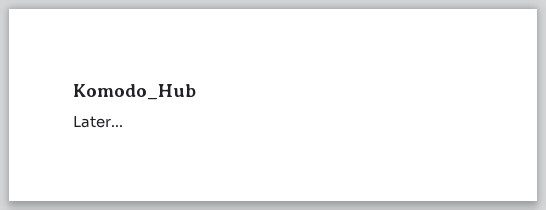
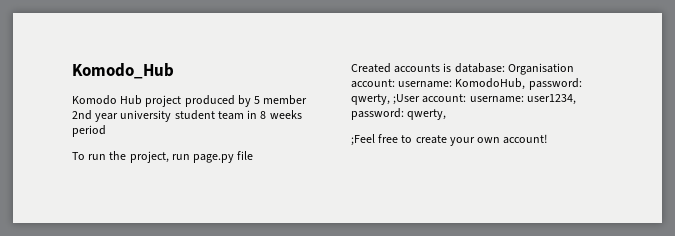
- Later...
+ Komodo Hub project produced by 5 member 2nd year university student team in 8 weeks period
+ To run the project, run page.py file
+ Created accounts is database: Organisation account: username: KomodoHub, password: qwerty, ;User account: username: user1234, password: qwerty,
+ ;Feel free to create your own account!

